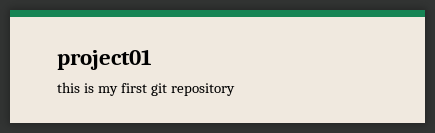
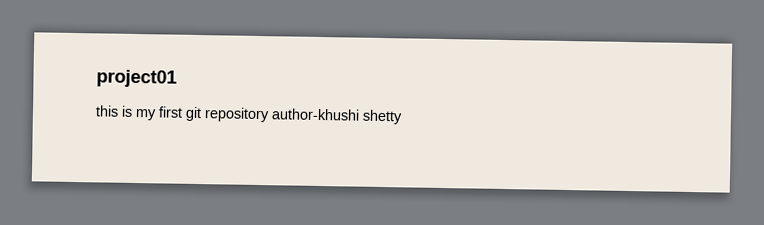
- this is my first git repository
+ this is my first git repository author-khushi shetty

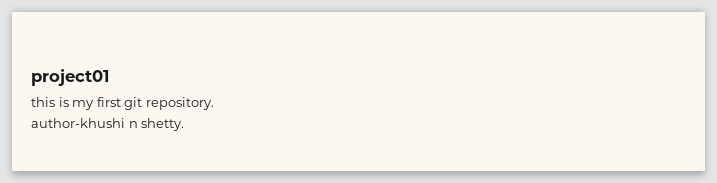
- this is my first git repository author-khushi shetty
+ this is my first git repository.
+ author-khushi n shetty.

